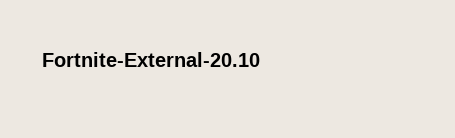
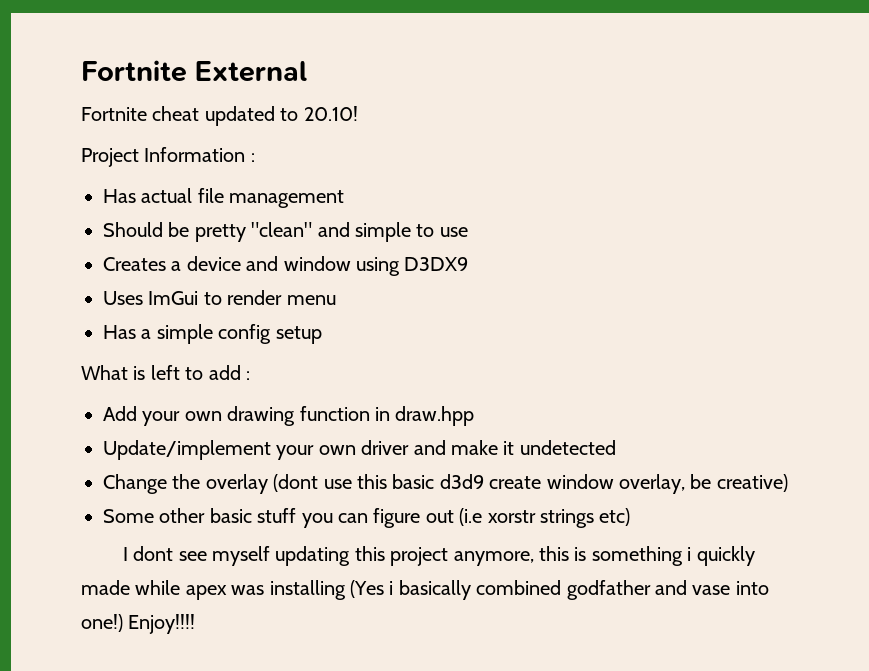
- Fortnite-External-20.10
+ Fortnite External
+ Fortnite cheat updated to 20.10!
+ Project Information :
+ Has actual file management
+ Should be pretty "clean" and simple to use
+ Creates a device and window using D3DX9
+ Uses ImGui to render menu
+ Has a simple config setup
+ What is left to add :
+ Add your own drawing function in draw.hpp
+ Update/implement your own driver and make it undetected
+ Change the overlay (dont use this basic d3d9 create window overlay, be creative)
+ Some other basic stuff you can figure out (i.e xorstr strings etc)
+ I dont see myself updating this project anymore, this is something i quickly made while apex was installing (Yes i basically combined godfather and vase into one!) Enjoy!!!!

